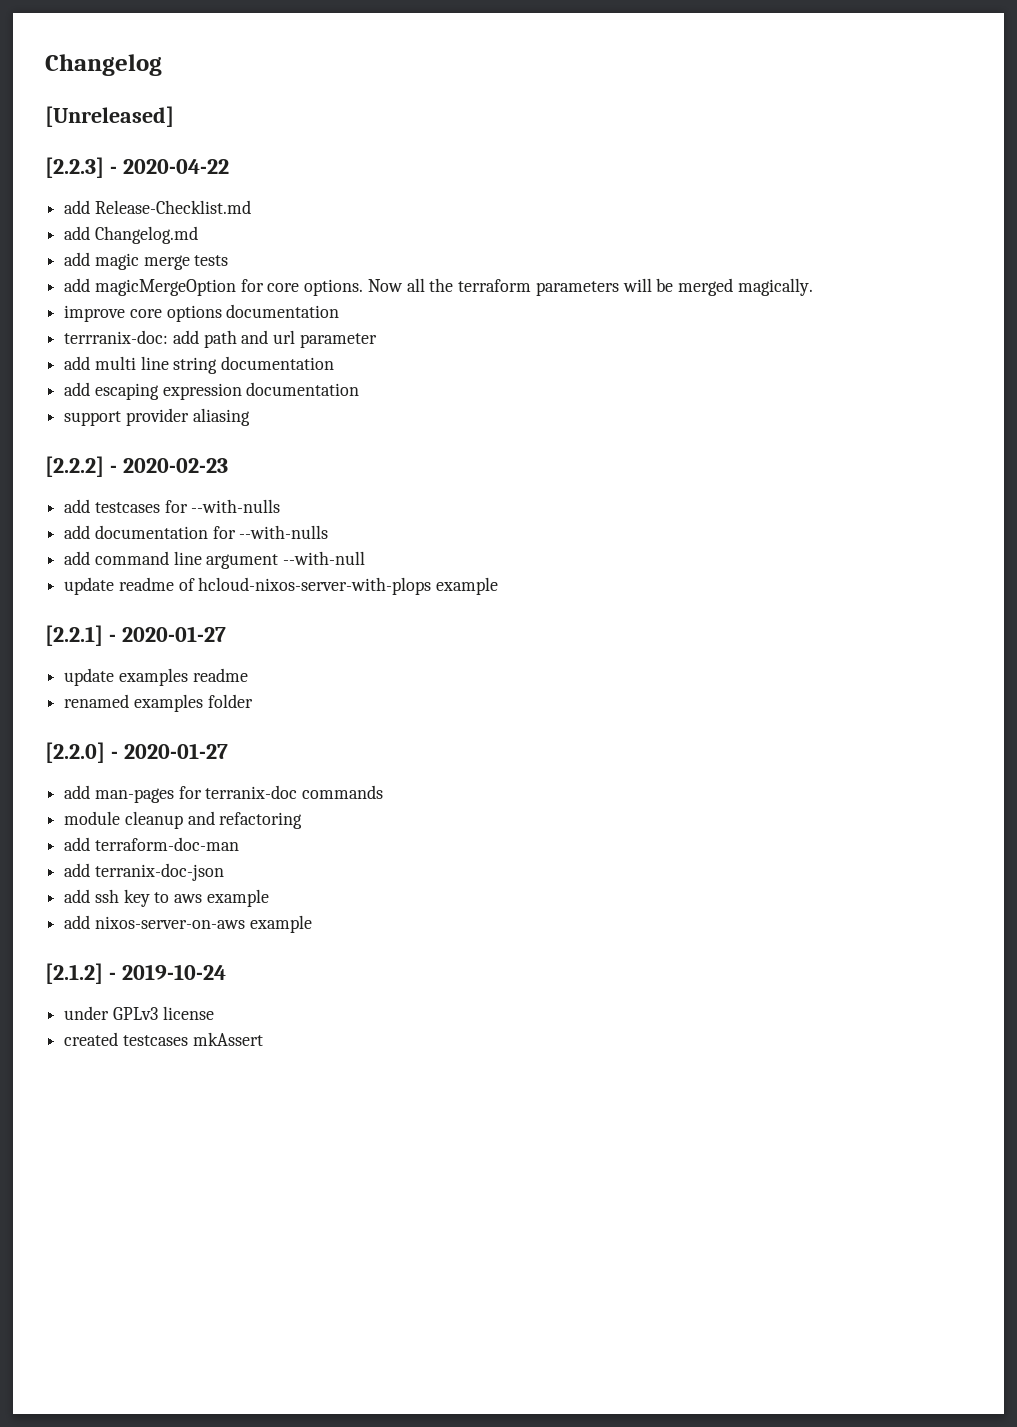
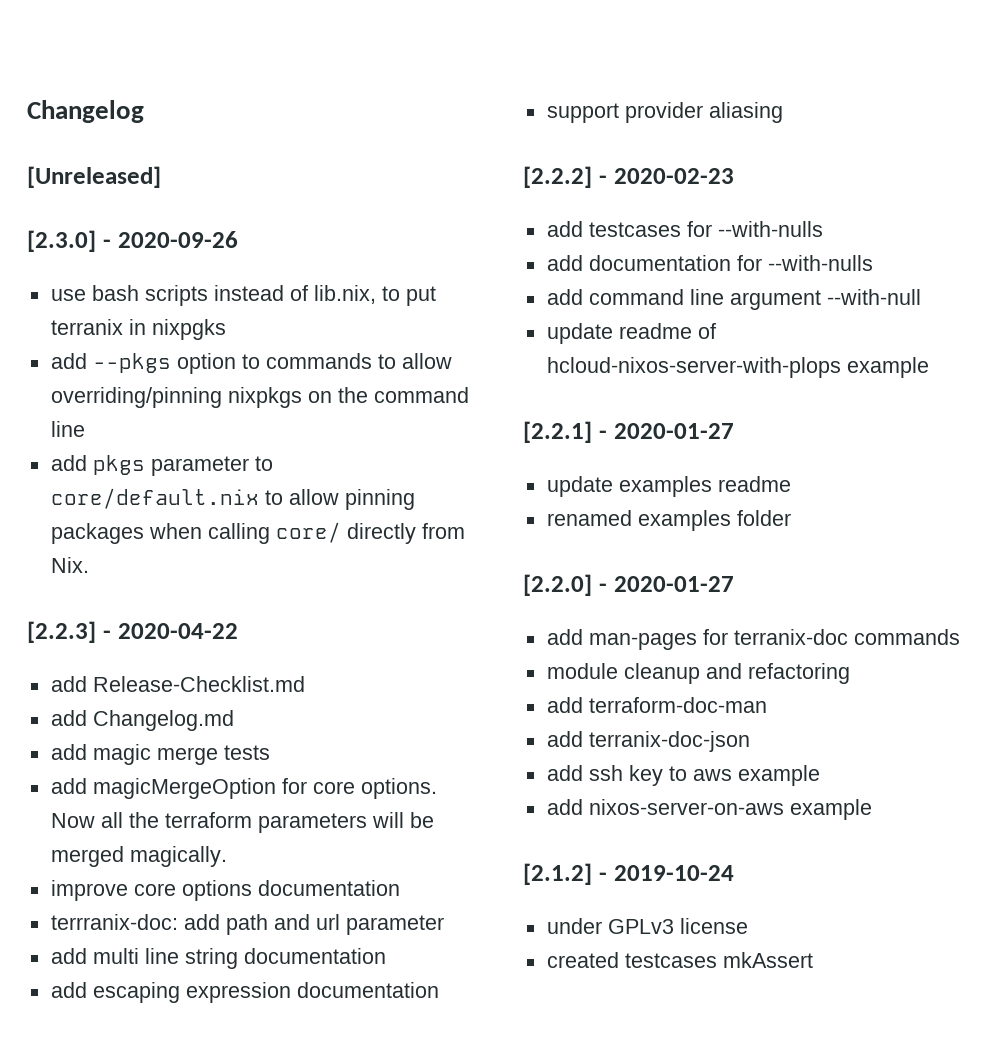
+ [2.3.0] - 2020-09-26
+ use bash scripts instead of lib.nix, to put terranix in nixpgks
+ add --pkgs option to commands to allow overriding/pinning nixpkgs on the command line
+ add pkgs parameter to core/default.nix to allow pinning packages when calling core/ directly from Nix.

